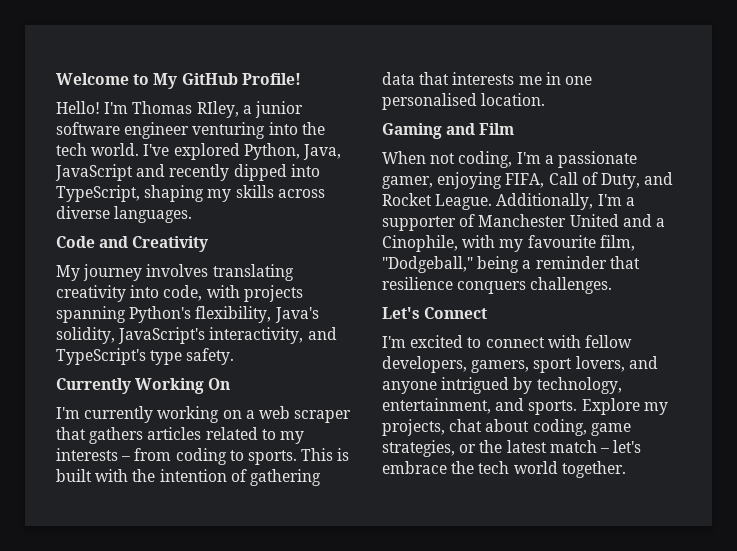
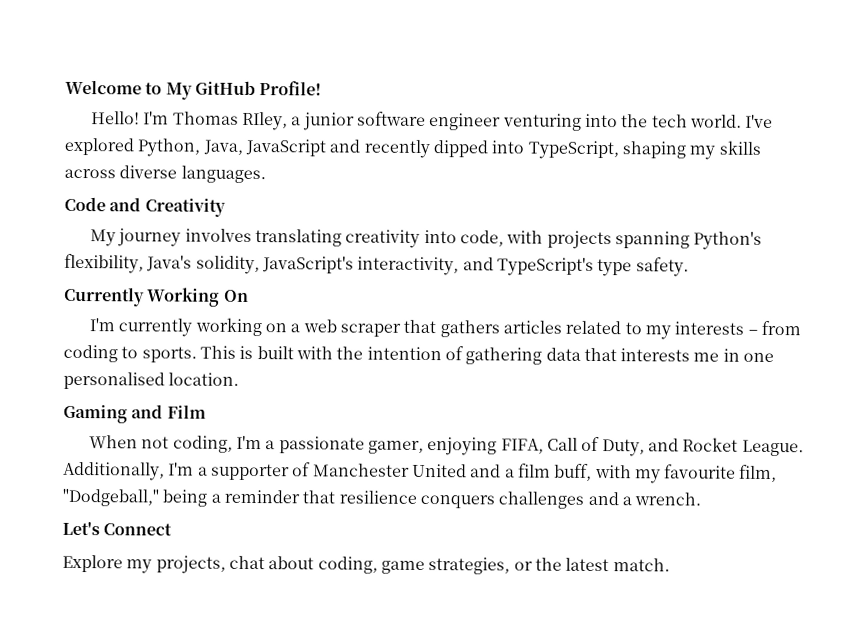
- Additionally, I'm a supporter of Manchester United and a Cinophile, with my favourite film, "Dodgeball," being a reminder that resilience conquers challenges.
+ Additionally, I'm a supporter of Manchester United and a film buff, with my favourite film, "Dodgeball," being a reminder that resilience conquers challenges and a wrench.
  Let's Connect
- I'm excited to connect with fellow developers, gamers, sport lovers, and anyone intrigued by technology, entertainment, and sports. Explore my projects, chat about coding, game strategies, or the latest match – let's embrace the tech world together.
+ Explore my projects, chat about coding, game strategies, or the latest match.

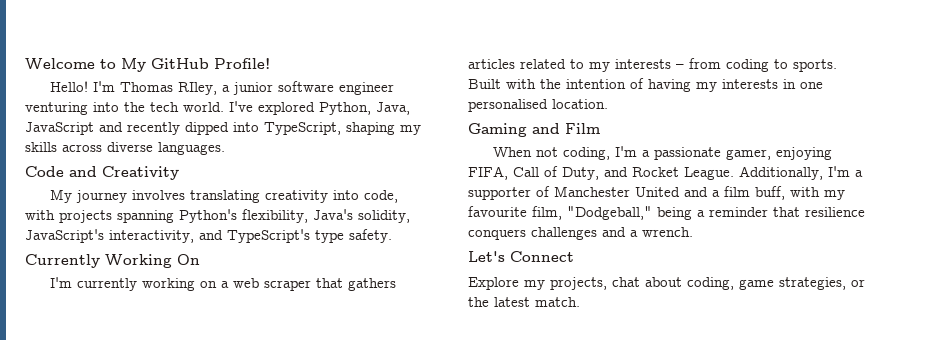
- This is built with the intention of gathering data that interests me in one personalised location.
+ Built with the intention of having my interests in one personalised location.

